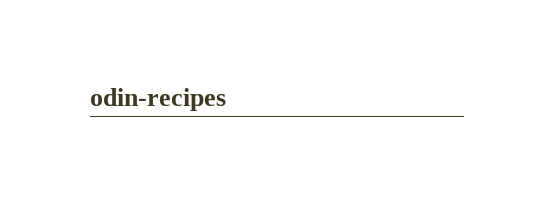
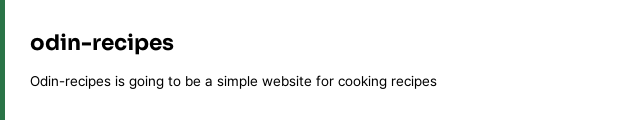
+ Odin-recipes is going to be a simple website for cooking recipes

